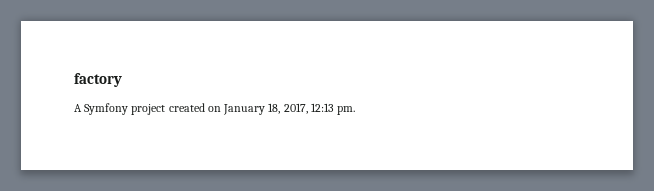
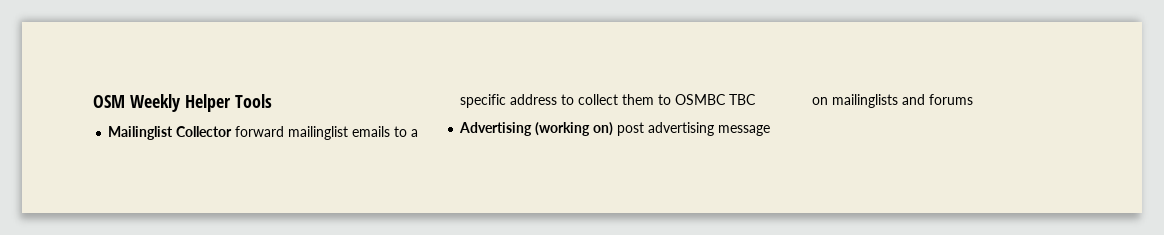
- factory
- A Symfony project created on January 18, 2017, 12:13 pm.
+ OSM Weekly Helper Tools
+ Mailinglist Collector forward mailinglist emails to a specific address to collect them to OSMBC TBC
+ Advertising (working on) post advertising message on mailinglists and forums

